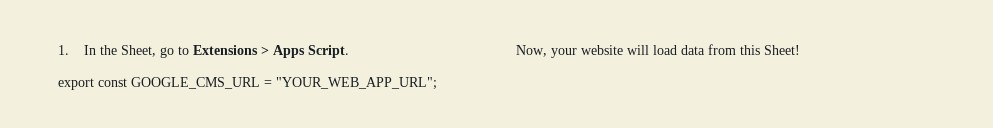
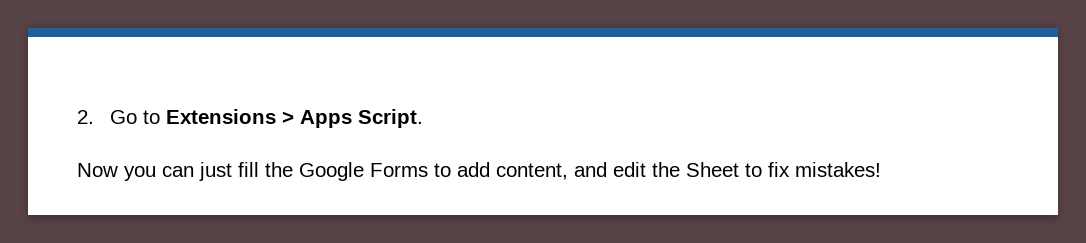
- 1. In the Sheet, go to Extensions > Apps Script.
+ 2. Go to Extensions > Apps Script.
- export const GOOGLE_CMS_URL = "YOUR_WEB_APP_URL";
- Now, your website will load data from this Sheet!
+ Now you can just fill the Google Forms to add content, and edit the Sheet to fix mistakes!

